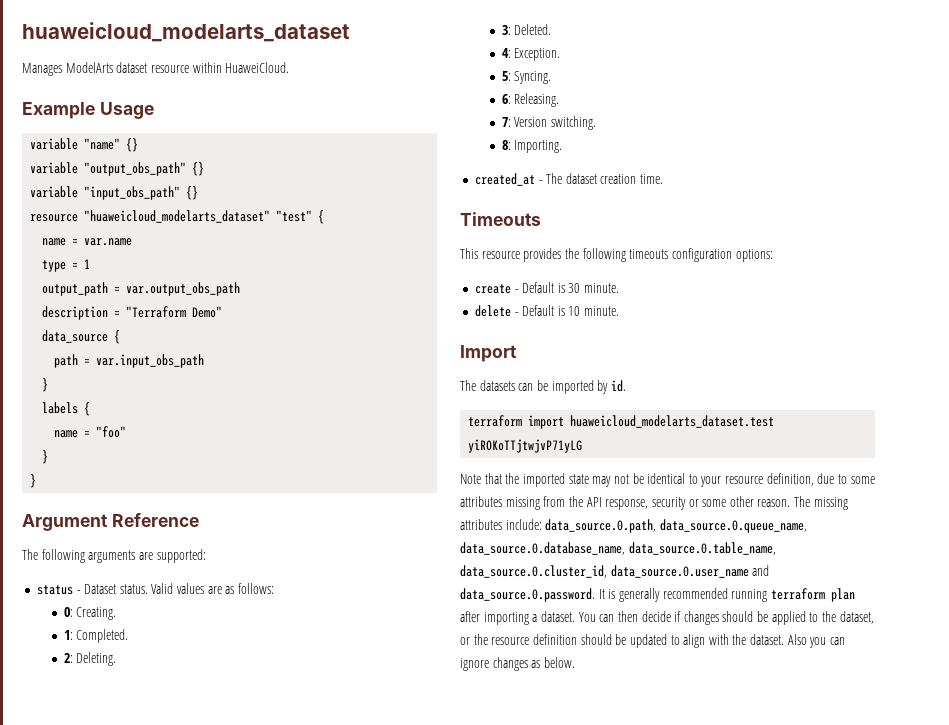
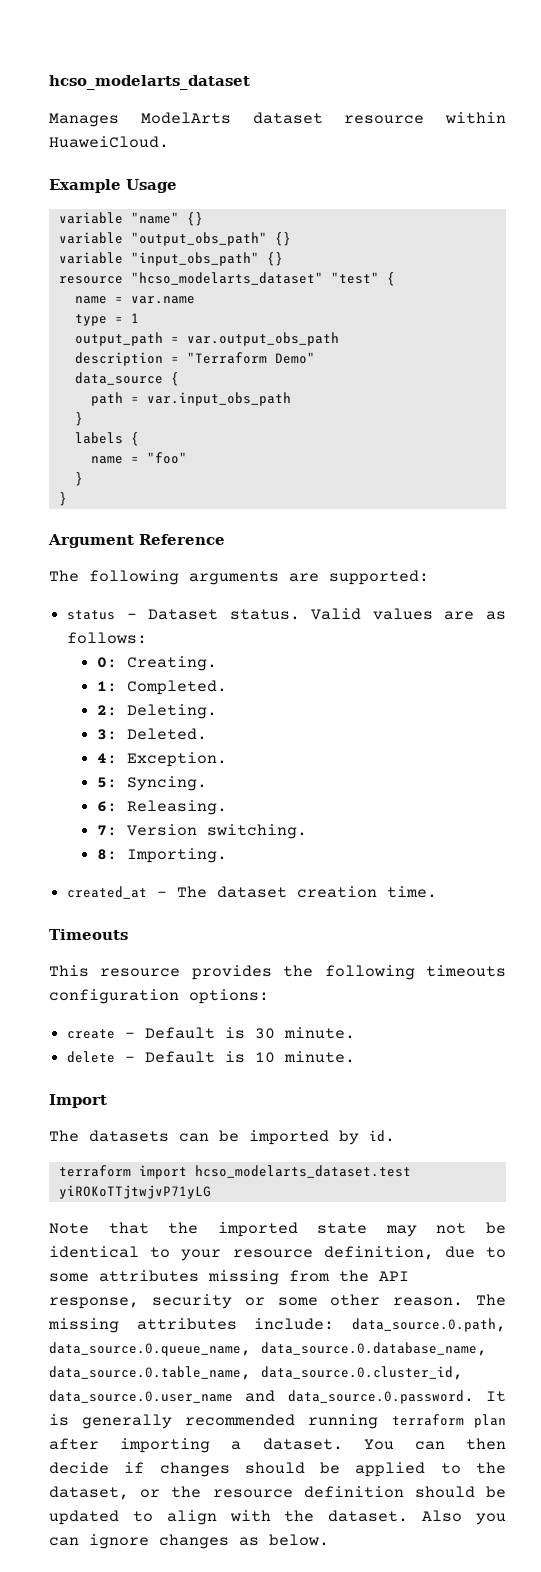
- huaweicloud_modelarts_dataset
+ hcso_modelarts_dataset
- resource "huaweicloud_modelarts_dataset" "test" {
+ resource "hcso_modelarts_dataset" "test" {
- terraform import huaweicloud_modelarts_dataset.test yiROKoTTjtwjvP71yLG
+ terraform import hcso_modelarts_dataset.test yiROKoTTjtwjvP71yLG

